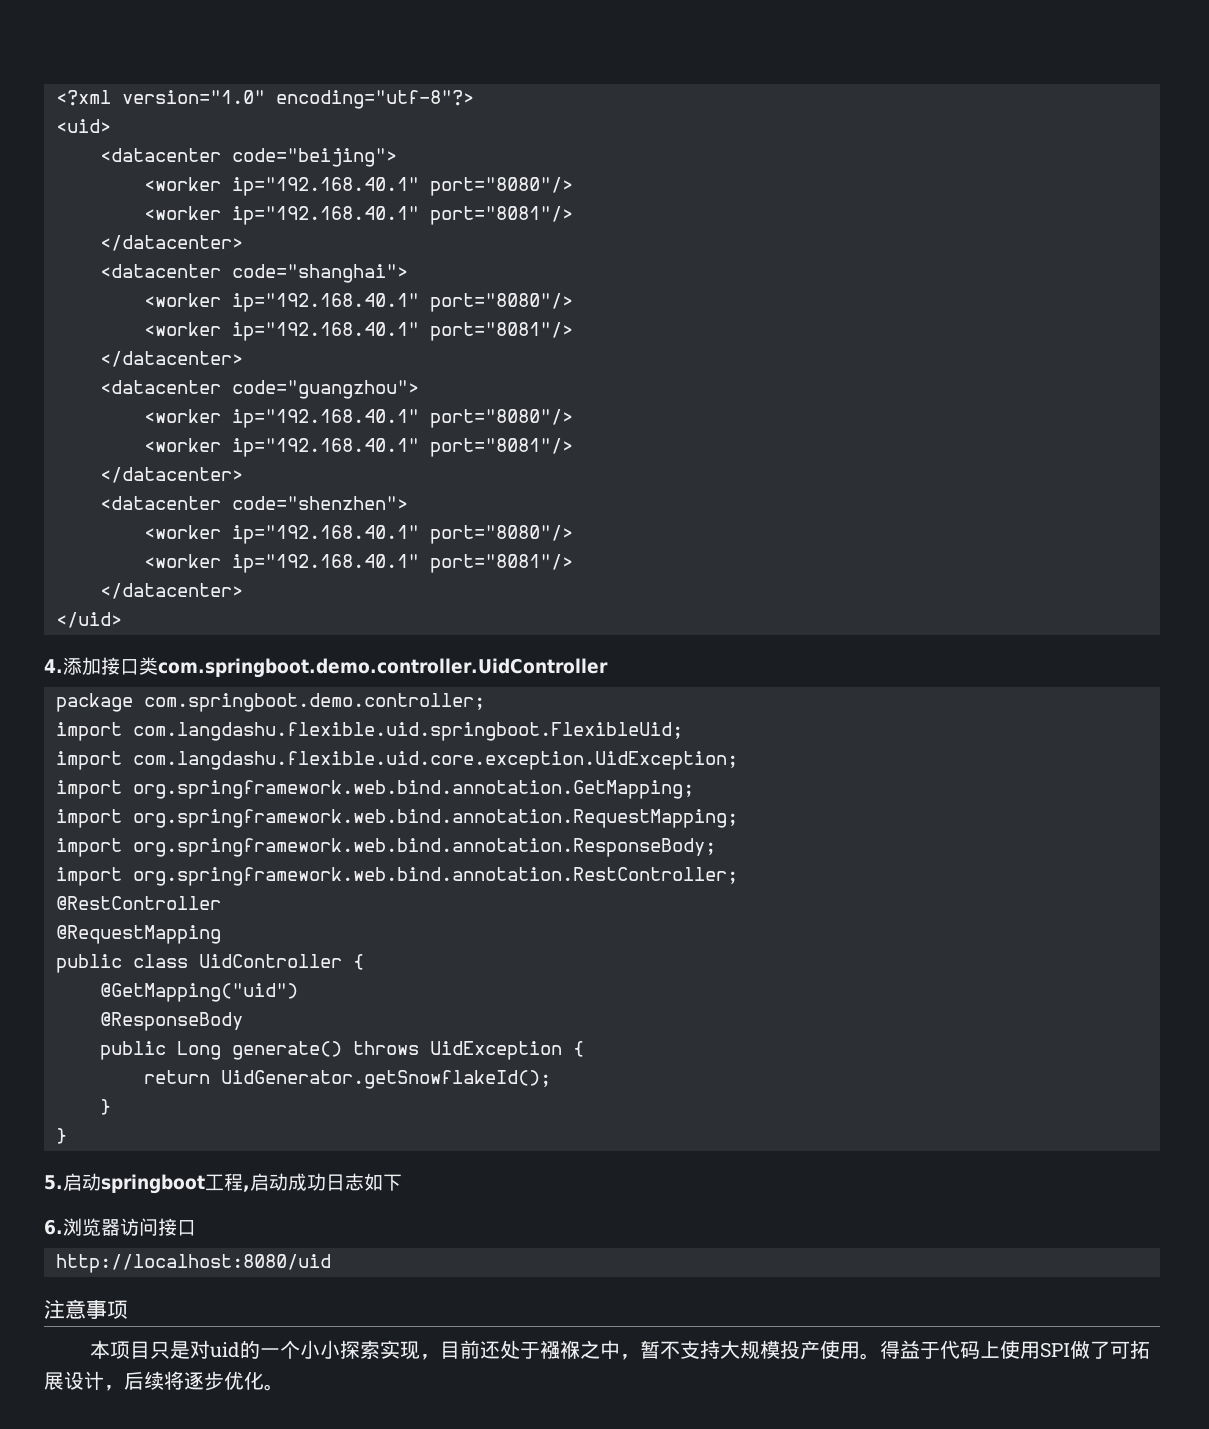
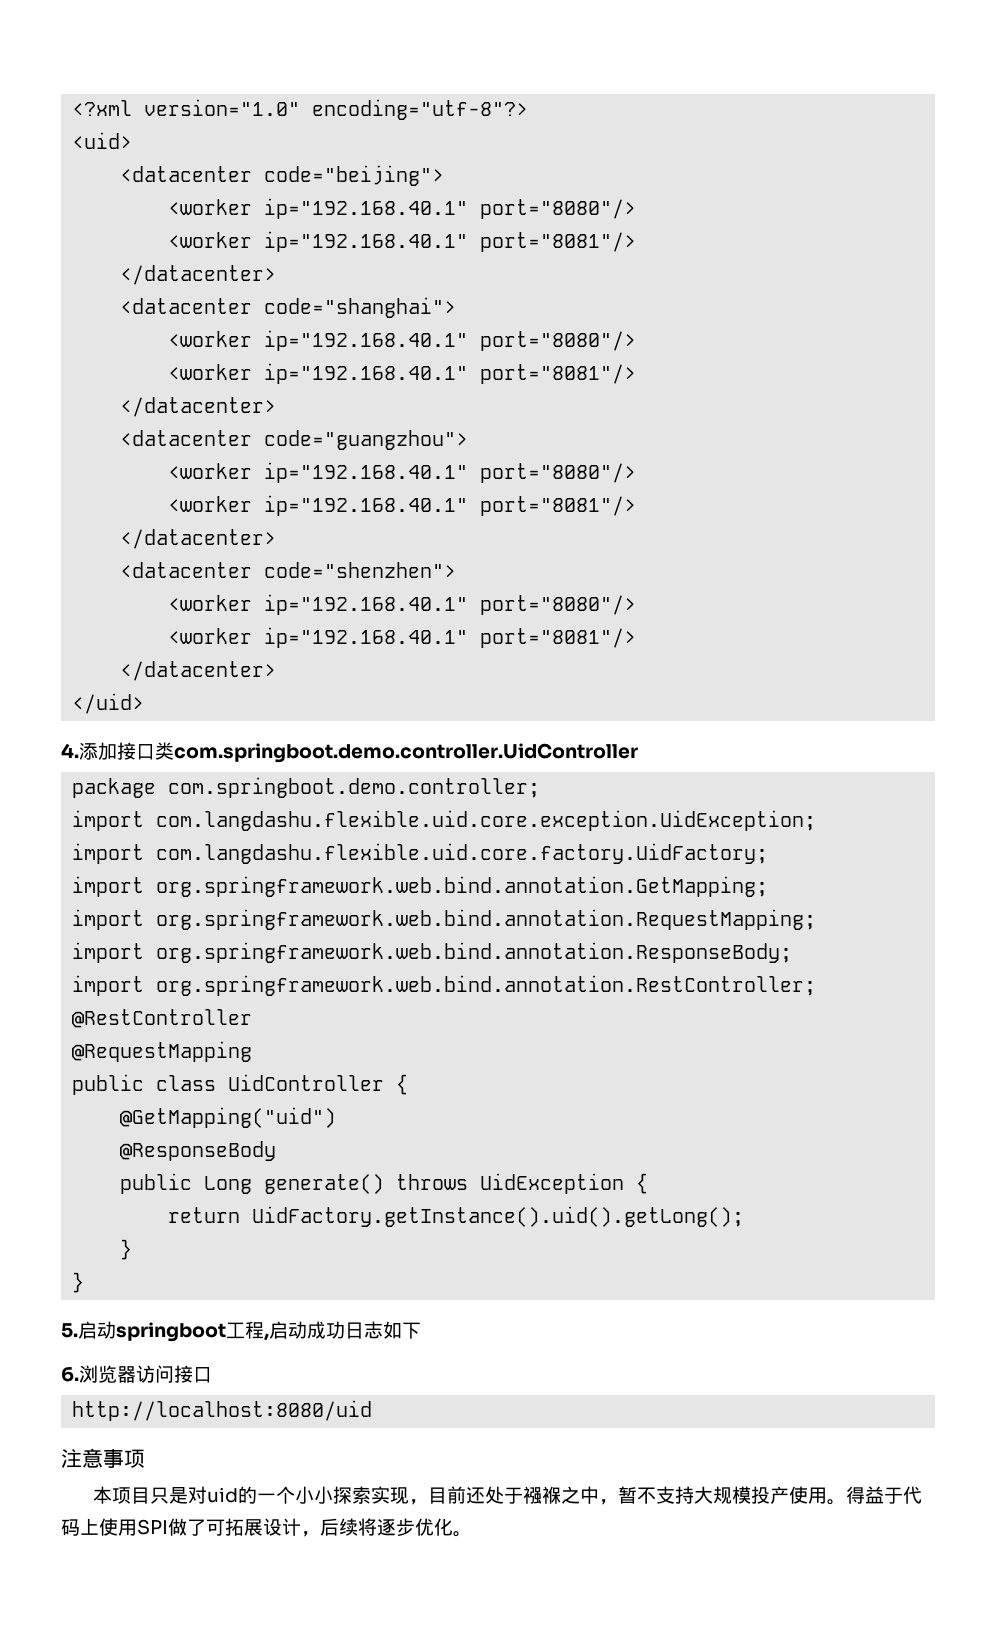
- import com.langdashu.flexible.uid.springboot.FlexibleUid;
  import com.langdashu.flexible.uid.core.exception.UidException;
+ import com.langdashu.flexible.uid.core.factory.UidFactory;
- return UidGenerator.getSnowflakeId();
+ return UidFactory.getInstance().uid().getLong();

